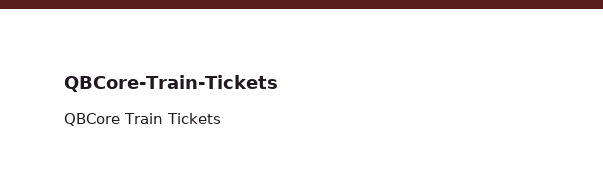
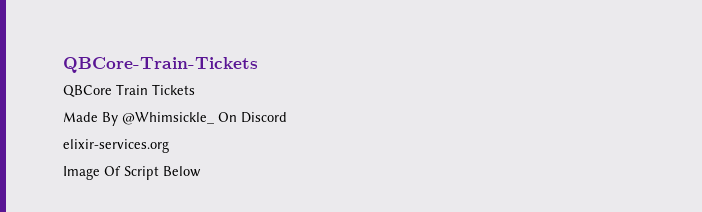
+ Made By @Whimsickle_ On Discord
+ elixir-services.org
+ Image Of Script Below

